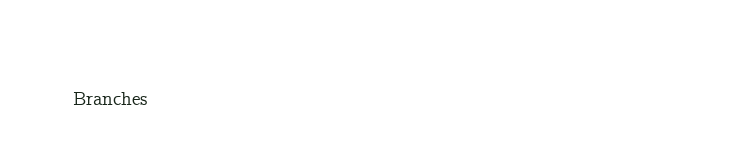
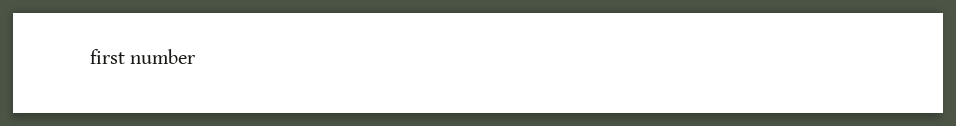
- Branches
+ first number

